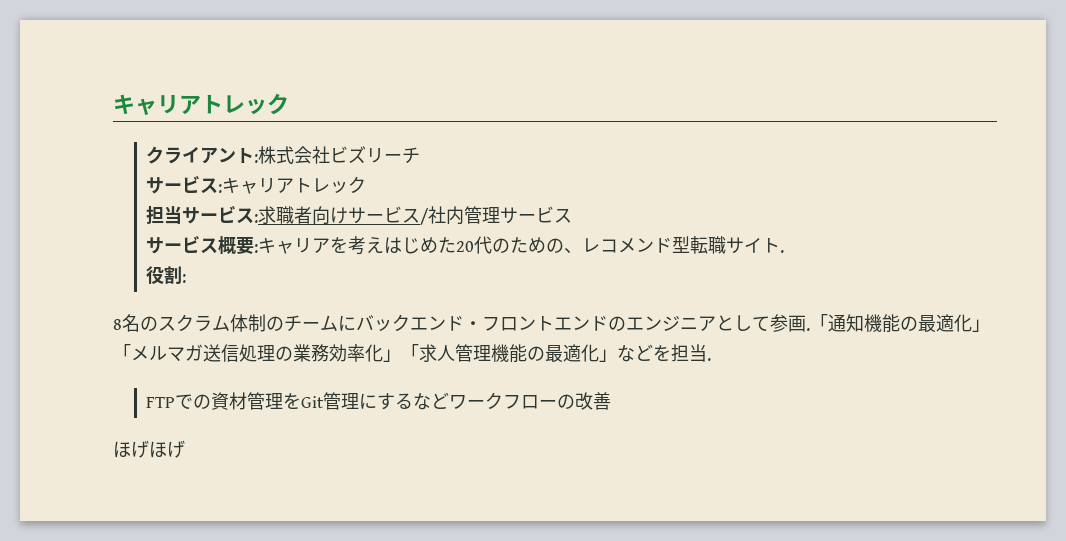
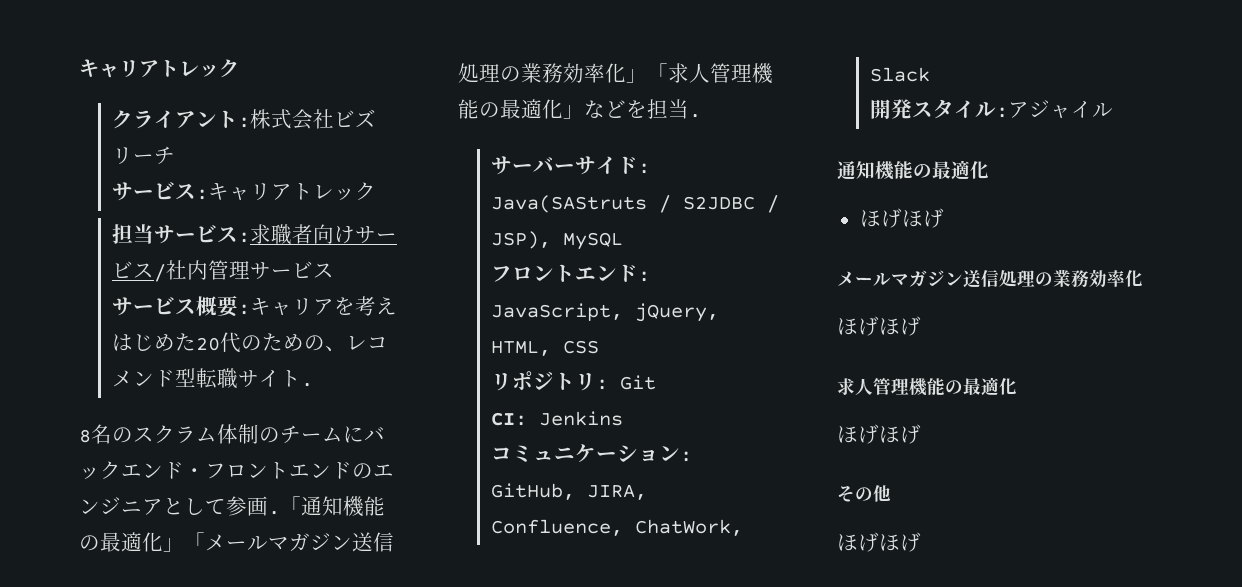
- 役割:
- 「通知機能の最適化」「メルマガ送信処理の業務効率化」「求人管理機能の最適化」などを担当.
+ 「通知機能の最適化」「メールマガジン送信処理の業務効率化」「求人管理機能の最適化」などを担当.
- FTPでの資材管理をGit管理にするなどワークフローの改善
+ サーバーサイド: Java(SAStruts / S2JDBC / JSP), MySQL
+ フロントエンド: JavaScript, jQuery, HTML, CSS
+ リポジトリ: Git
+ CI: Jenkins
+ コミュニケーション: GitHub, JIRA, Confluence, ChatWork, Slack
+ 開発スタイル:アジャイル
+ 通知機能の最適化
+ ほげほげ
+ メールマガジン送信処理の業務効率化
+ ほげほげ
+ 求人管理機能の最適化
+ ほげほげ
+ その他

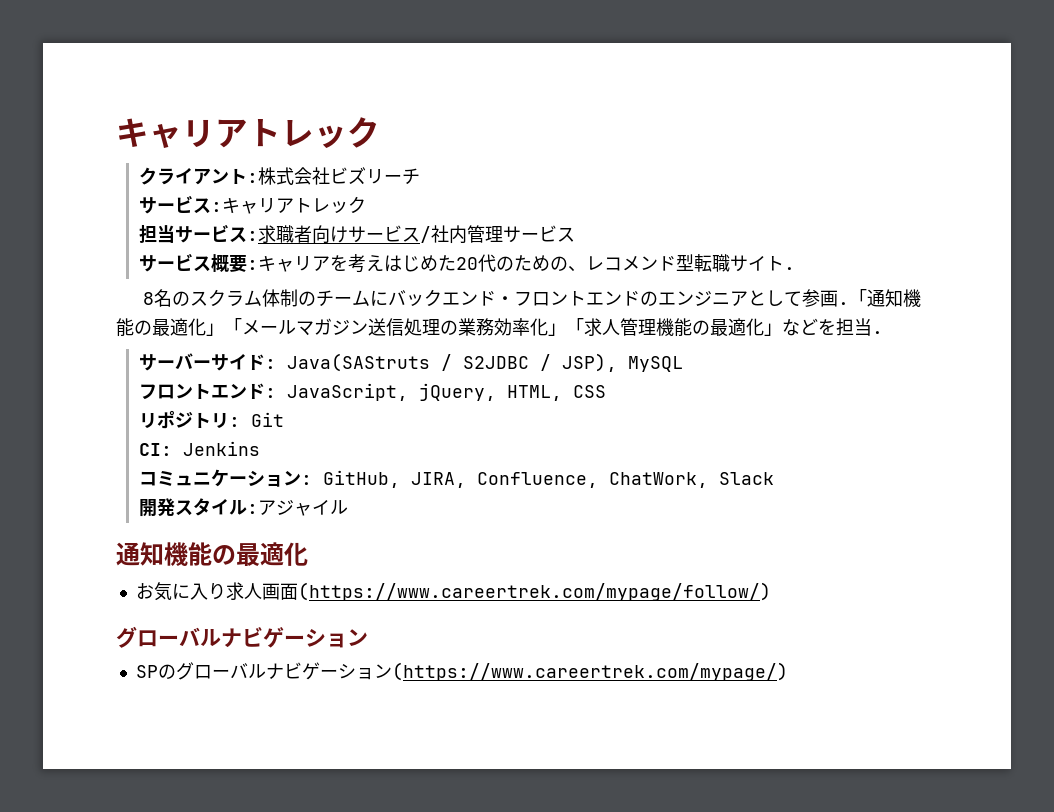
  開発スタイル:アジャイル
  通知機能の最適化
- ほげほげ
- メールマガジン送信処理の業務効率化
- ほげほげ
- 求人管理機能の最適化
- ほげほげ
- その他
- ほげほげ
+ お気に入り求人画面(https://www.careertrek.com/mypage/follow/)
+ グローバルナビゲーション
+ SPのグローバルナビゲーション(https://www.careertrek.com/mypage/)

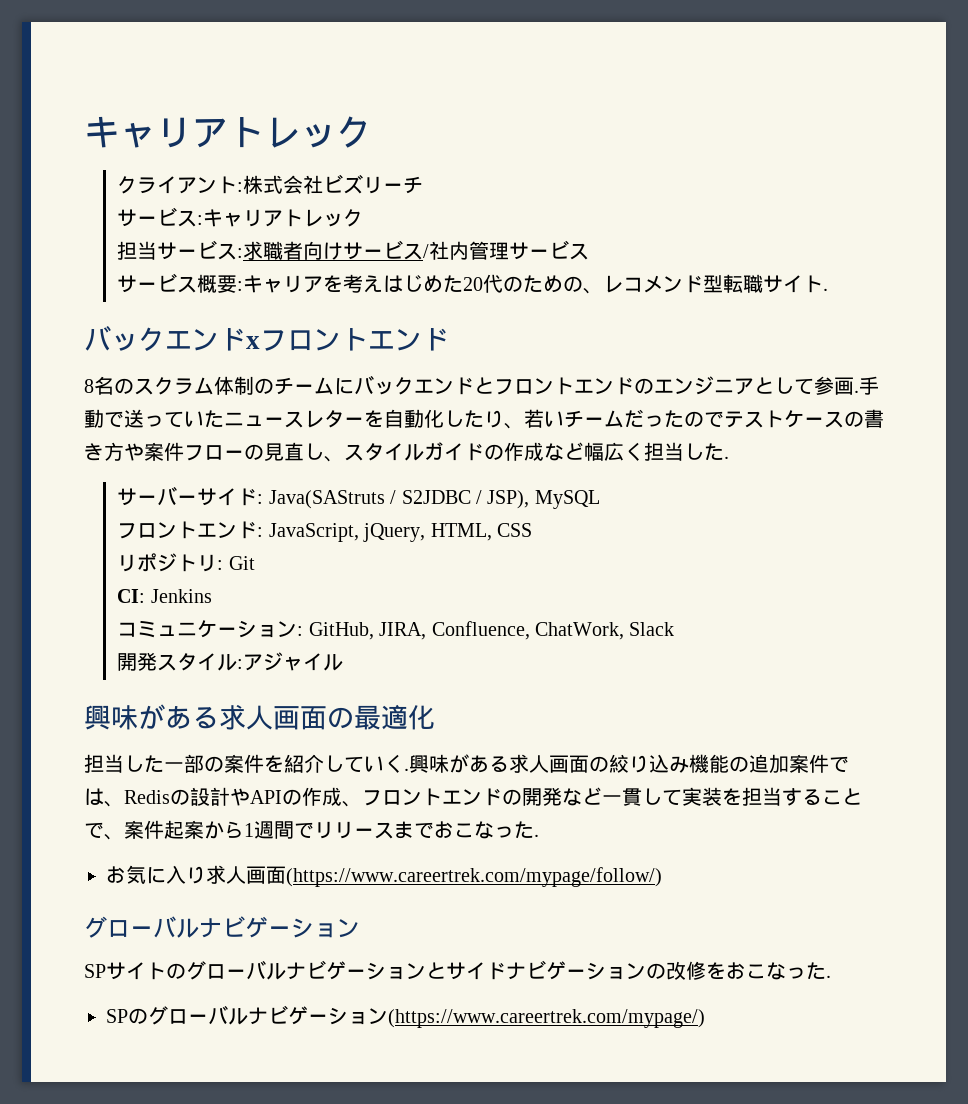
+ バックエンドxフロントエンド
- 8名のスクラム体制のチームにバックエンド・フロントエンドのエンジニアとして参画.
+ 8名のスクラム体制のチームにバックエンドとフロントエンドのエンジニアとして参画.
- 「通知機能の最適化」「メールマガジン送信処理の業務効率化」「求人管理機能の最適化」などを担当.
+ 手動で送っていたニュースレターを自動化したり、若いチームだったのでテストケースの書き方や案件フローの見直し、スタイルガイドの作成など幅広く担当した.
  開発スタイル:アジャイル
- 通知機能の最適化
+ 興味がある求人画面の最適化
+ 担当した一部の案件を紹介していく.興味がある求人画面の絞り込み機能の追加案件では、Redisの設計やAPIの作成、フロントエンドの開発など一貫して実装を担当することで、案件起案から1週間でリリースまでおこなった.
+ SPサイトのグローバルナビゲーションとサイドナビゲーションの改修をおこなった.

